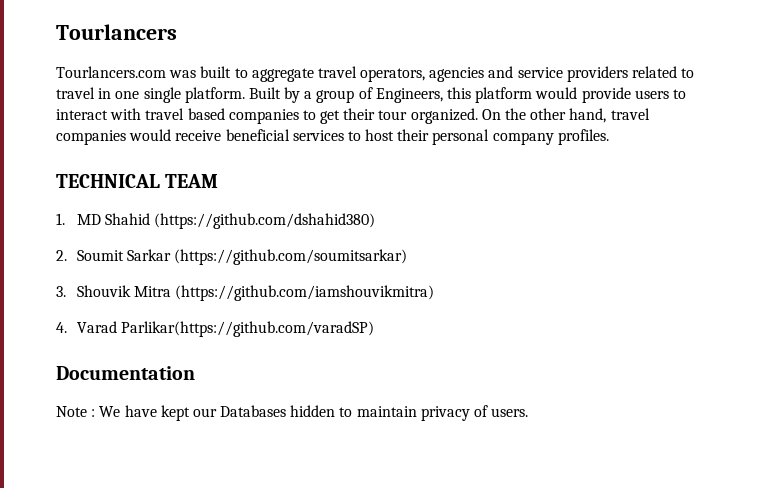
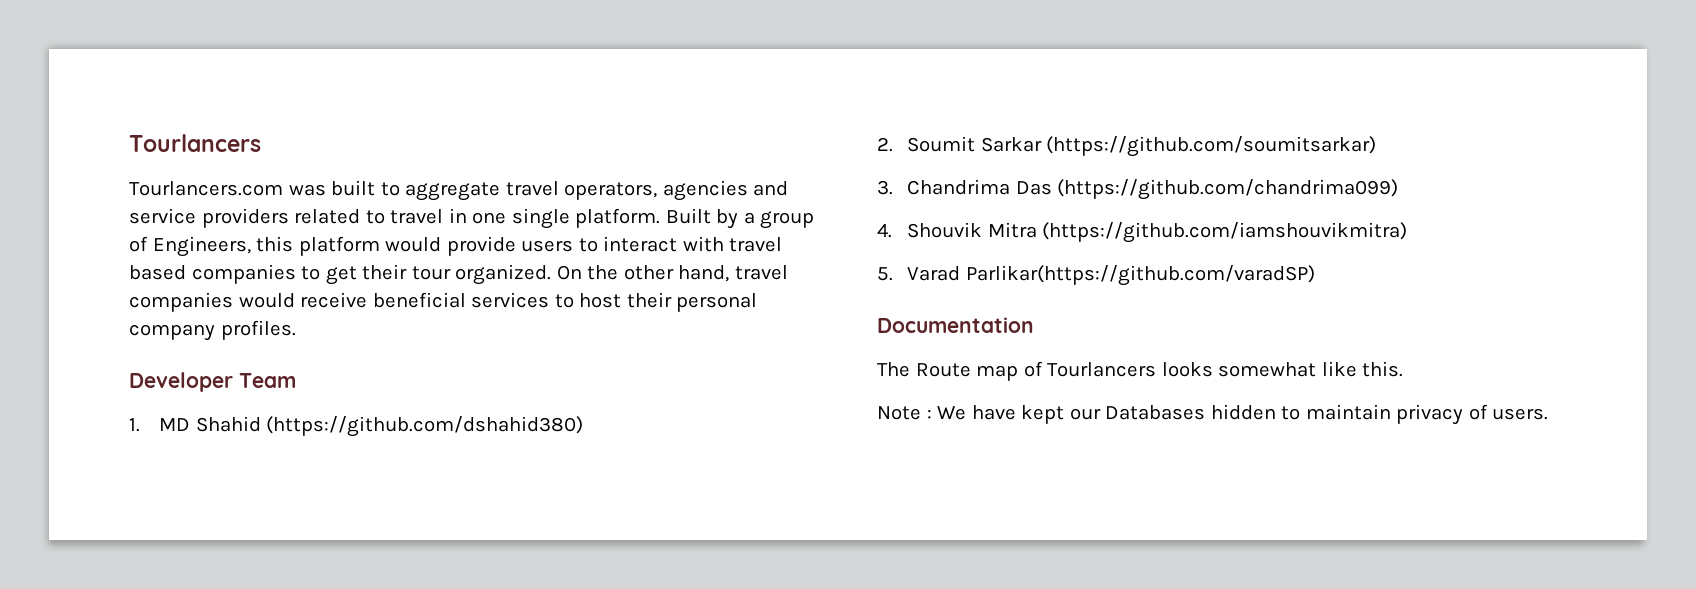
- TECHNICAL TEAM
+ Developer Team
- 3. Shouvik Mitra (https://github.com/iamshouvikmitra)
+ 3. Chandrima Das (https://github.com/chandrima099)
+ 4. Shouvik Mitra (https://github.com/iamshouvikmitra)
- 4. Varad Parlikar(https://github.com/varadSP)
+ 5. Varad Parlikar(https://github.com/varadSP)
+ The Route map of Tourlancers looks somewhat like this.

